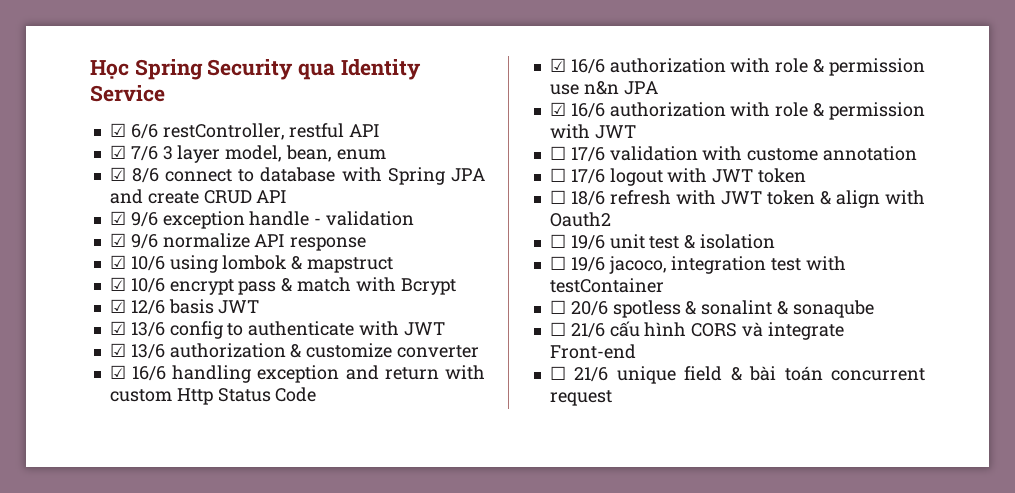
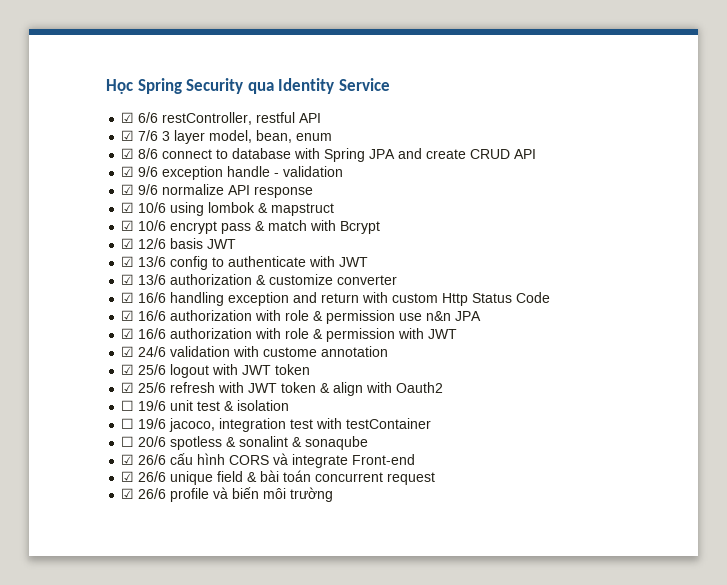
- ☐ 17/6 validation with custome annotation
+ ☑ 24/6 validation with custome annotation
- ☐ 17/6 logout with JWT token
+ ☑ 25/6 logout with JWT token
- ☐ 18/6 refresh with JWT token & align with Oauth2
+ ☑ 25/6 refresh with JWT token & align with Oauth2
- ☐ 21/6 cấu hình CORS và integrate Front-end
+ ☑ 26/6 cấu hình CORS và integrate Front-end
- ☐ 21/6 unique field & bài toán concurrent request
+ ☑ 26/6 unique field & bài toán concurrent request
+ ☑ 26/6 profile và biến môi trường

